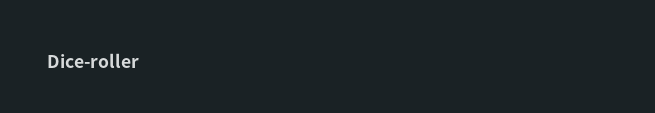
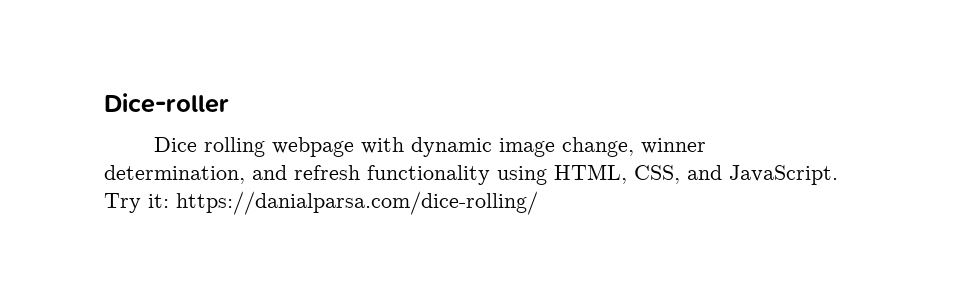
+ Dice rolling webpage with dynamic image change, winner determination, and refresh functionality using HTML, CSS, and JavaScript. Try it: https://danialparsa.com/dice-rolling/

